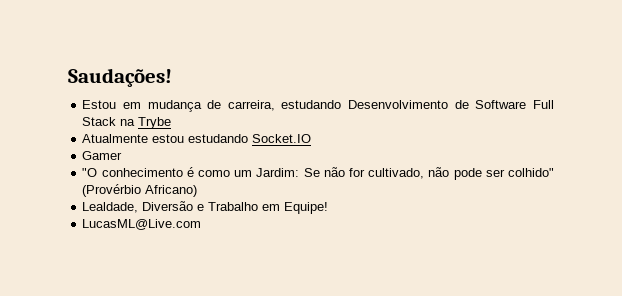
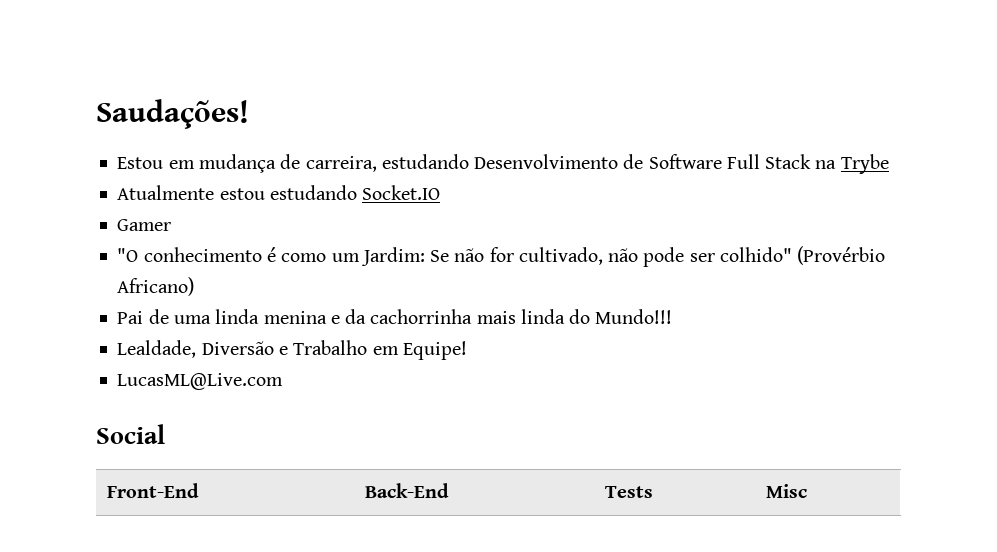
+ Pai de uma linda menina e da cachorrinha mais linda do Mundo!!!
+ Social
+ Front-End | Back-End | Tests | Misc

